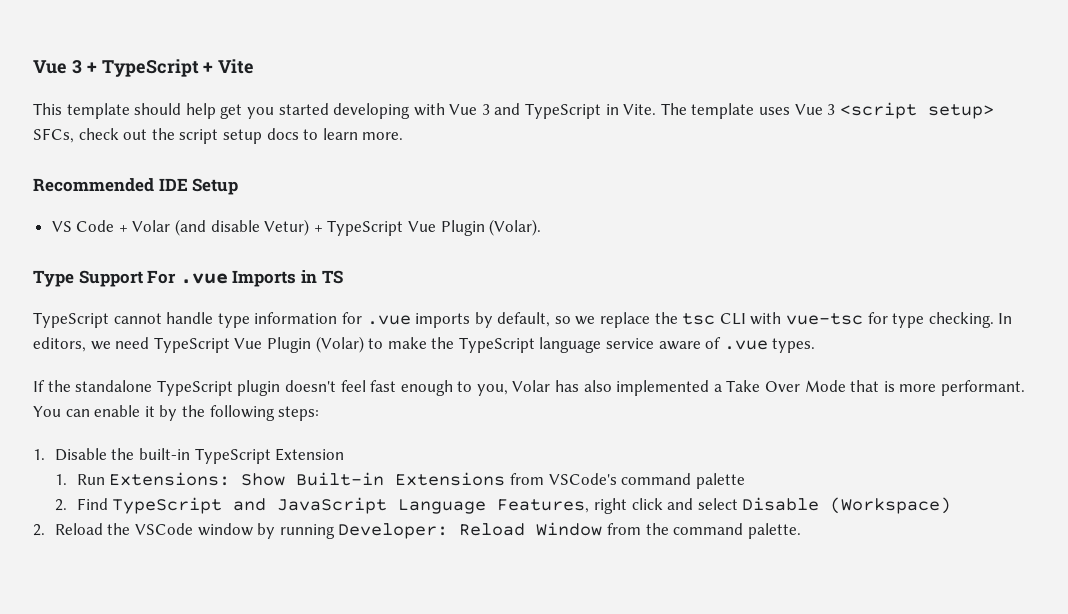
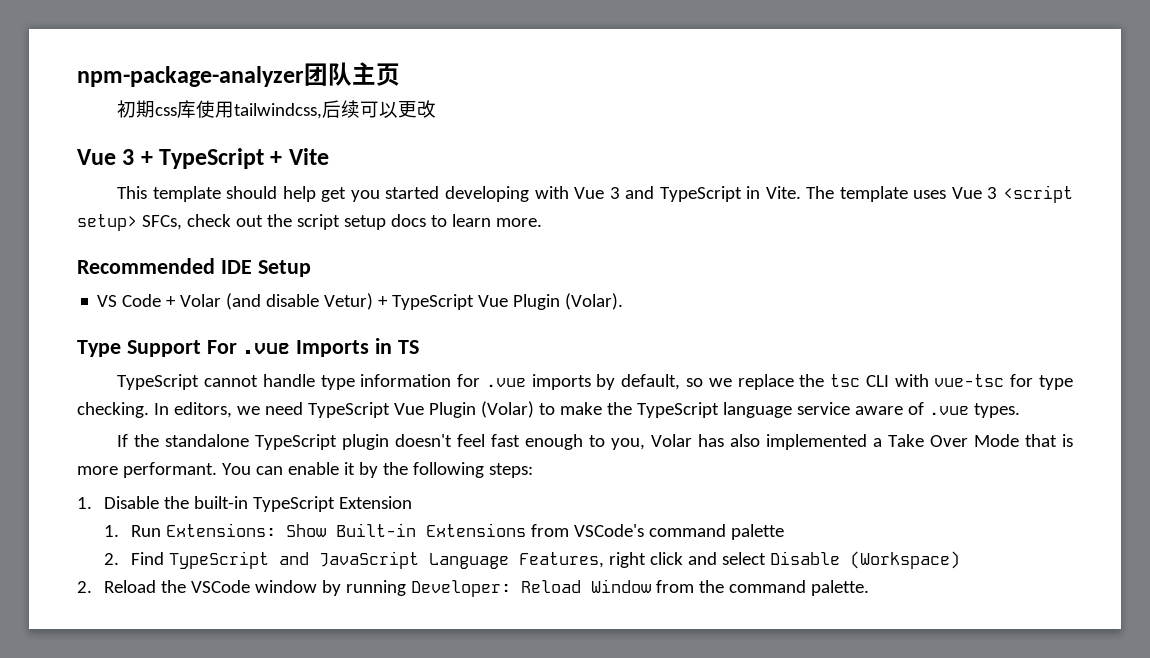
+ npm-package-analyzer团队主页
+ 初期css库使用tailwindcss,后续可以更改

